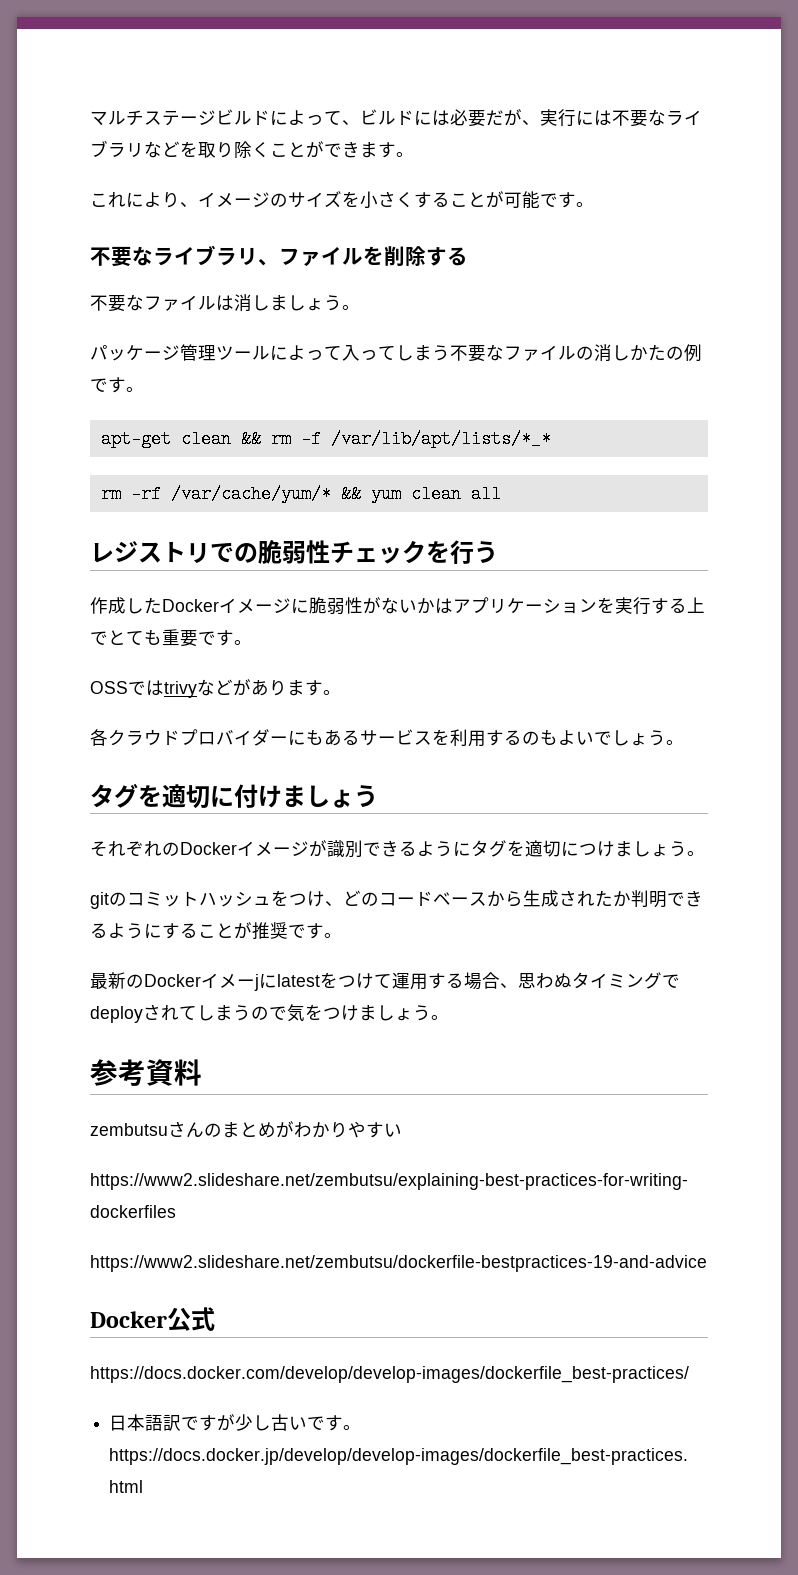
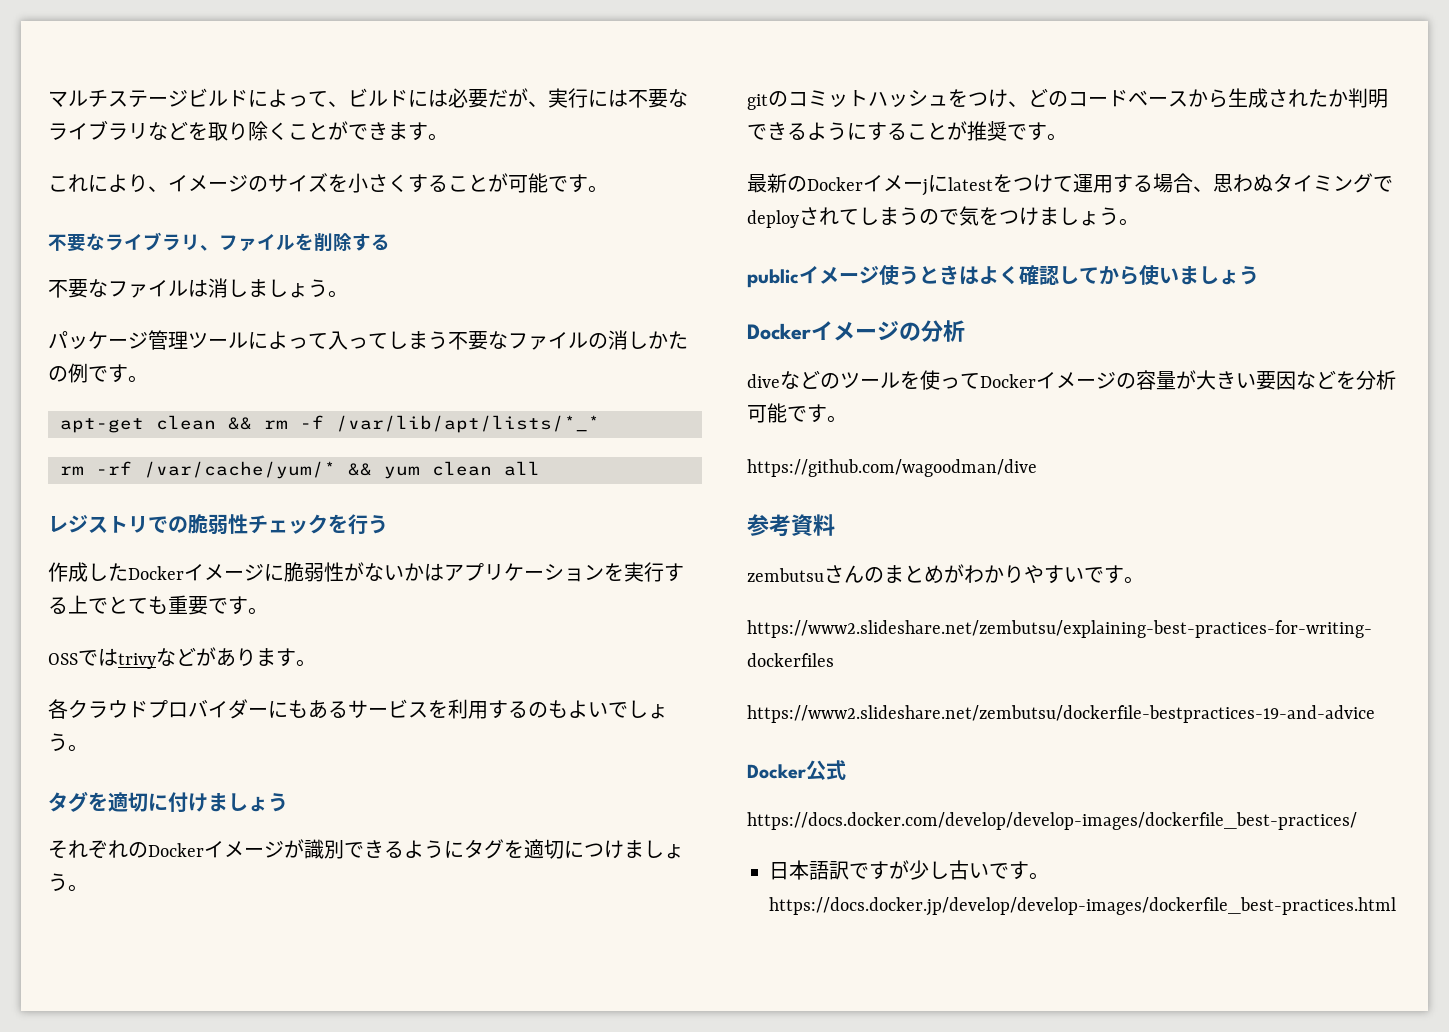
+ publicイメージ使うときはよく確認してから使いましょう
+ Dockerイメージの分析
+ diveなどのツールを使ってDockerイメージの容量が大きい要因などを分析可能です。
+ https://github.com/wagoodman/dive
- zembutsuさんのまとめがわかりやすい
+ zembutsuさんのまとめがわかりやすいです。

